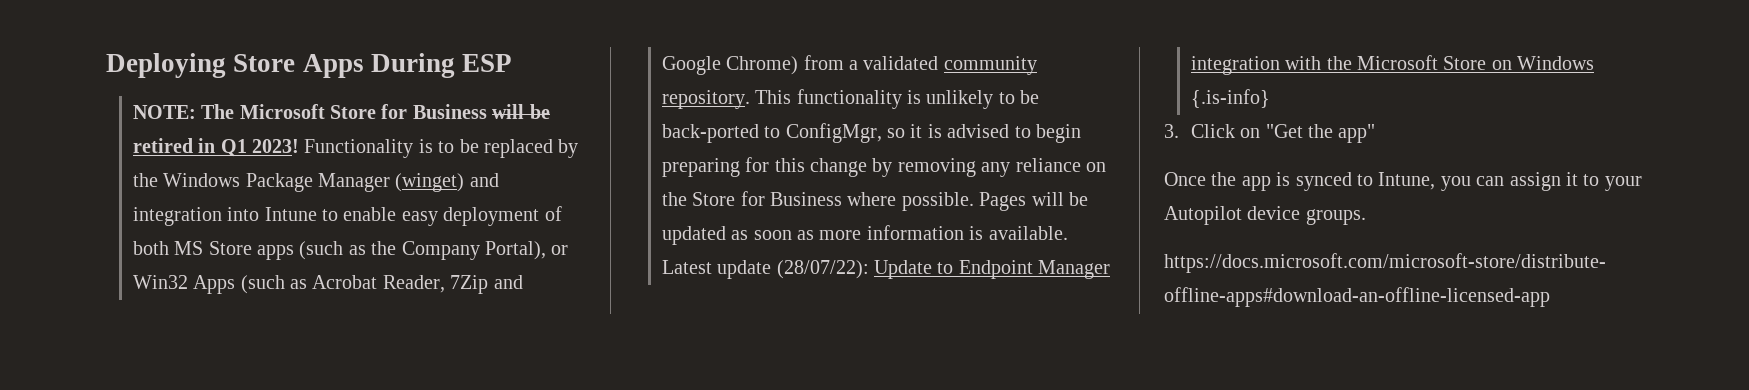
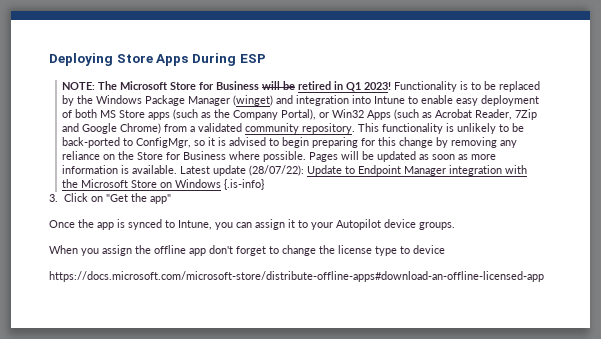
+ When you assign the offline app don't forget to change the license type to device

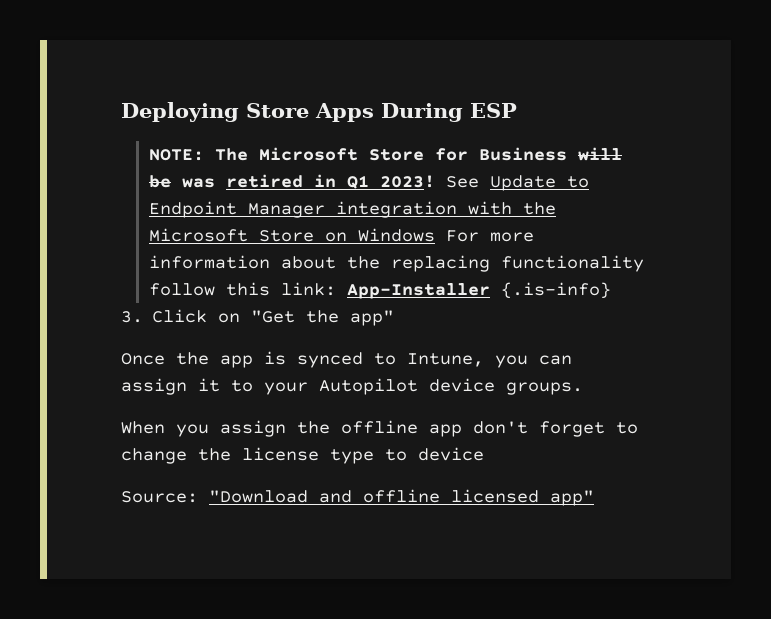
- NOTE: The Microsoft Store for Business will be retired in Q1 2023!
+ NOTE: The Microsoft Store for Business will be was retired in Q1 2023!
- Functionality is to be replaced by the Windows Package Manager (winget) and integration into Intune to enable easy deployment of both MS Store apps (such as the Company Portal), or Win32 Apps (such as Acrobat Reader, 7Zip and Google Chrome) from a validated community repository. This functionality is unlikely to be back-ported to ConfigMgr, so it is advised to begin preparing for this change by removing any reliance on the Store for Business where possible. Pages will be updated as soon as more information is available. Latest update (28/07/22): Update to Endpoint Manager integration with the Microsoft Store on Windows {.is-info}
+ See Update to Endpoint Manager integration with the Microsoft Store on Windows For more information about the replacing functionality follow this link: App-Installer {.is-info}
- https://docs.microsoft.com/microsoft-store/distribute-offline-apps#download-an-offline-licensed-app
+ Source: "Download and offline licensed app"

